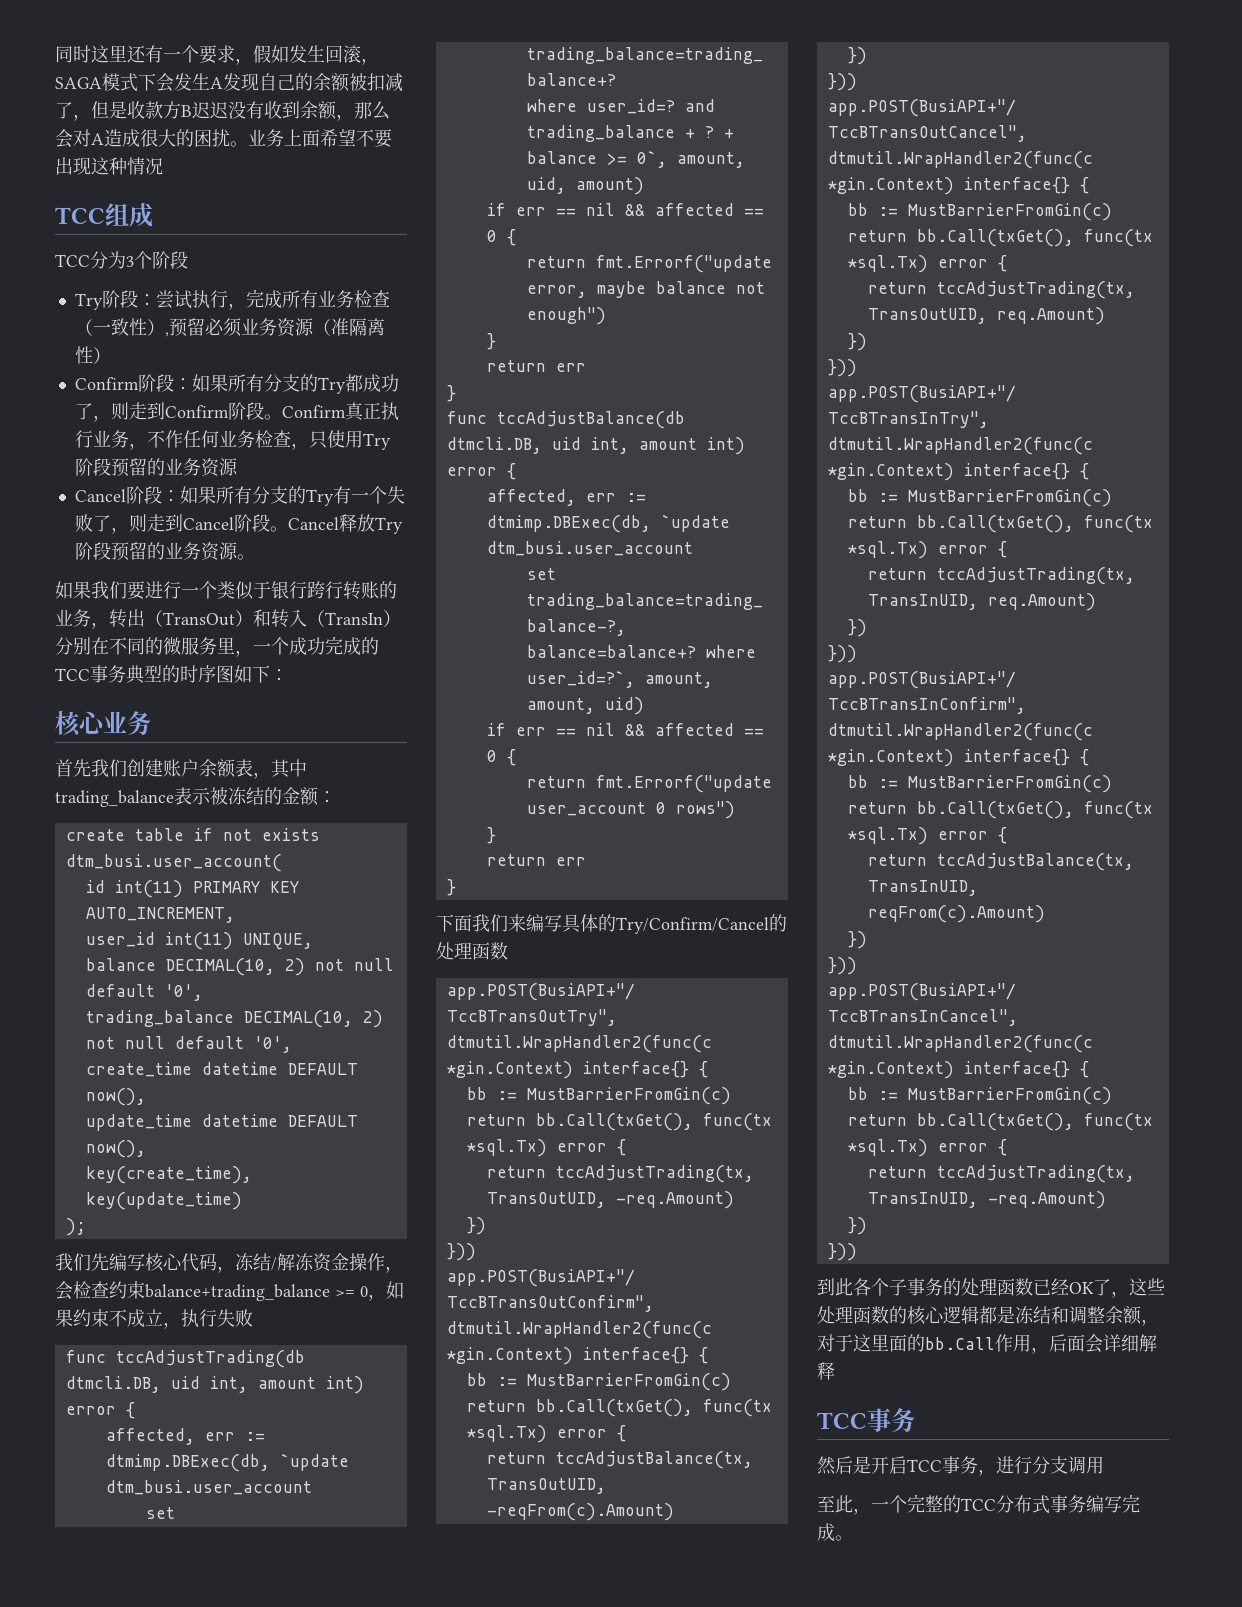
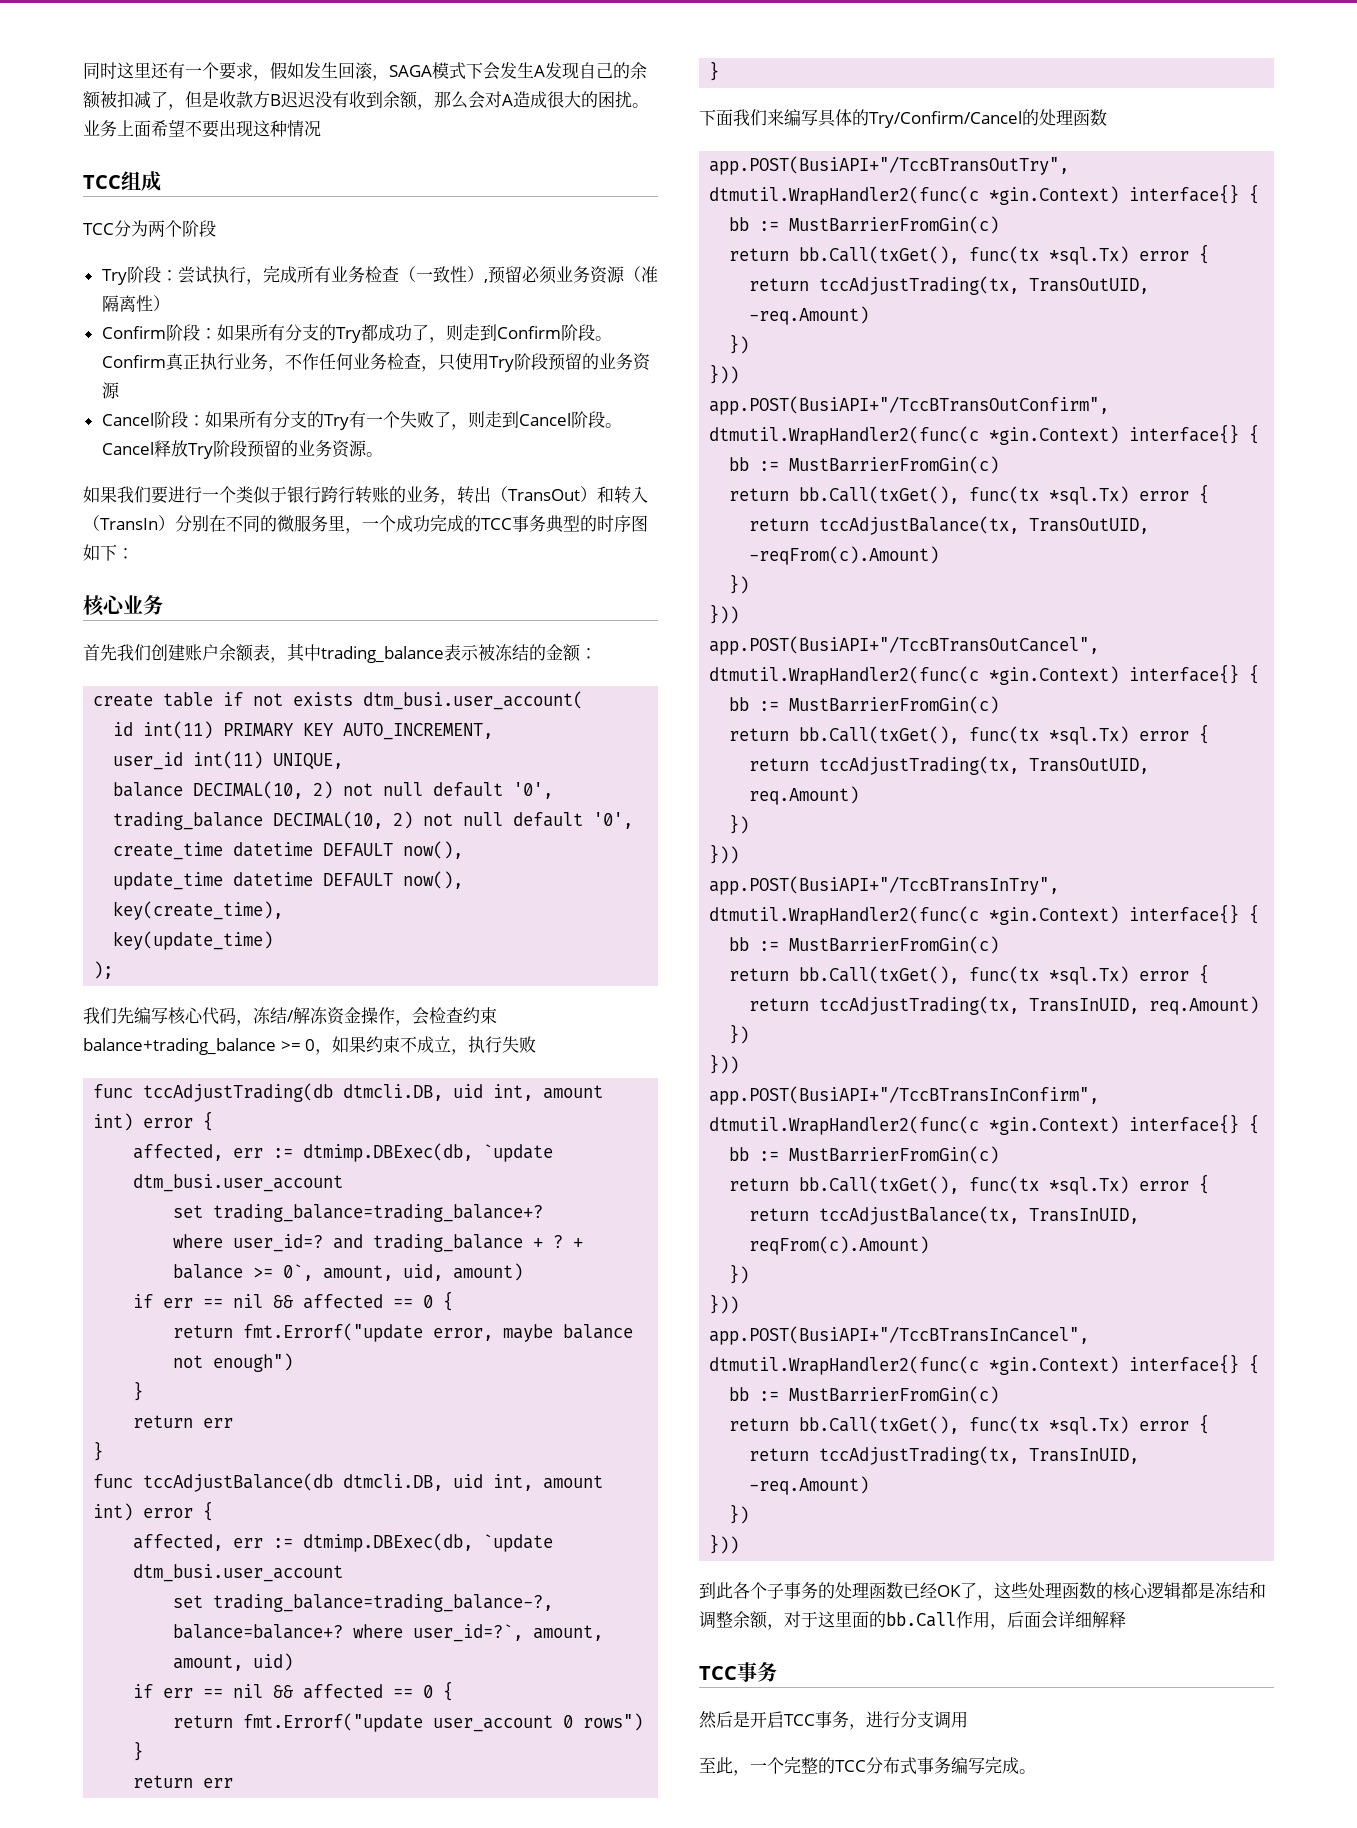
- TCC分为3个阶段
+ TCC分为两个阶段

